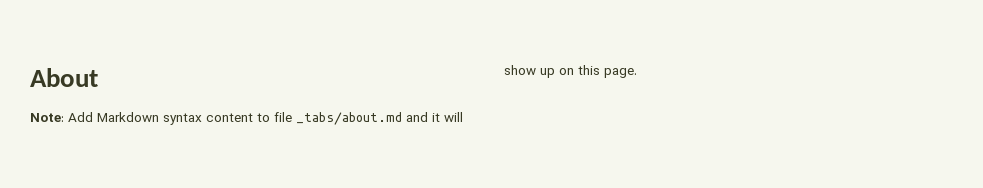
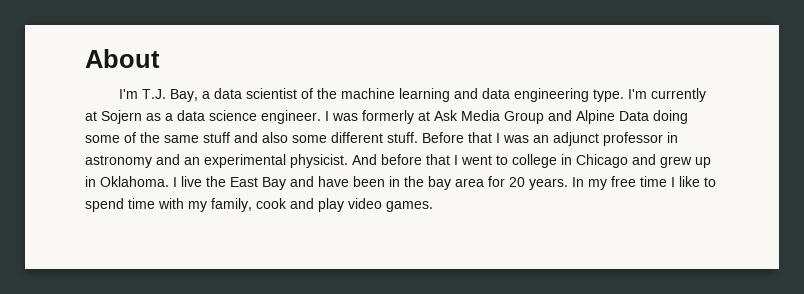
- Note: Add Markdown syntax content to file _tabs/about.md and it will show up on this page.
+ I'm T.J. Bay, a data scientist of the machine learning and data engineering type. I'm currently at Sojern as a data science engineer. I was formerly at Ask Media Group and Alpine Data doing some of the same stuff and also some different stuff. Before that I was an adjunct professor in astronomy and an experimental physicist. And before that I went to college in Chicago and grew up in Oklahoma. I live the East Bay and have been in the bay area for 20 years. In my free time I like to spend time with my family, cook and play video games.

